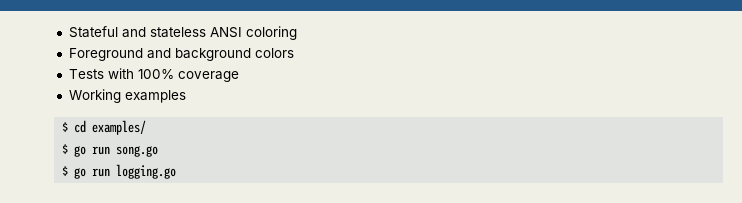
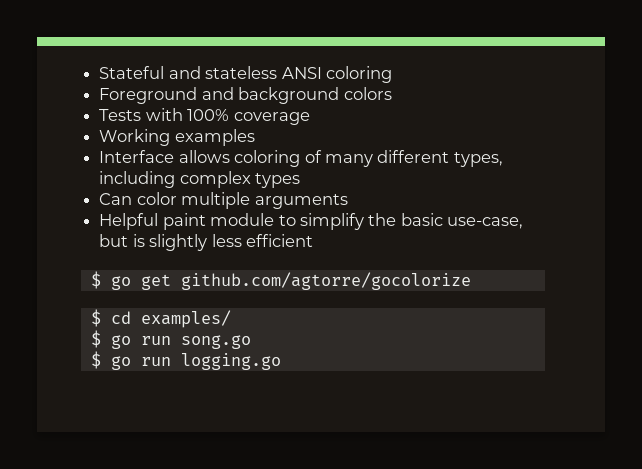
+ Interface allows coloring of many different types, including complex types
+ Can color multiple arguments
+ Helpful paint module to simplify the basic use-case, but is slightly less efficient
+ $ go get github.com/agtorre/gocolorize

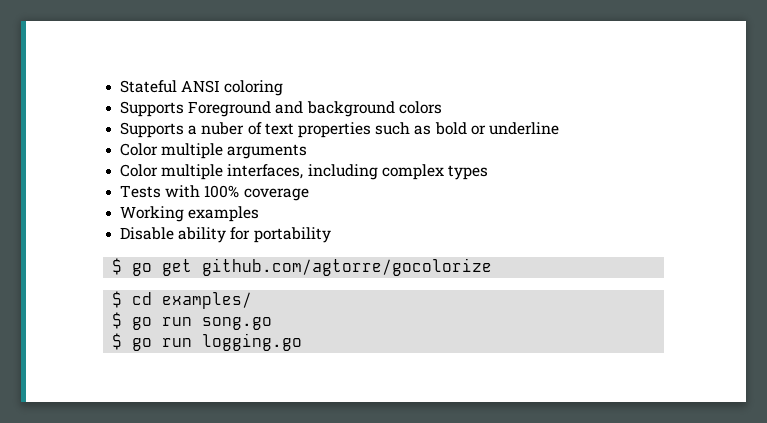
- Stateful and stateless ANSI coloring
+ Stateful ANSI coloring
- Foreground and background colors
+ Supports Foreground and background colors
+ Supports a nuber of text properties such as bold or underline
+ Color multiple arguments
+ Color multiple interfaces, including complex types
- Interface allows coloring of many different types, including complex types
- Can color multiple arguments
- Helpful paint module to simplify the basic use-case, but is slightly less efficient
+ Disable ability for portability

